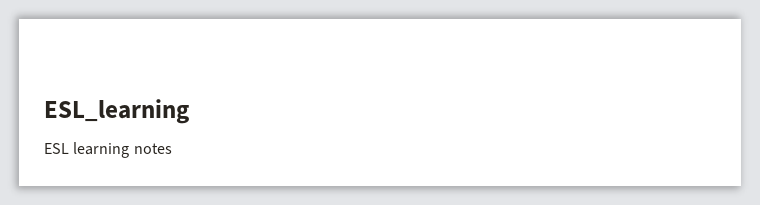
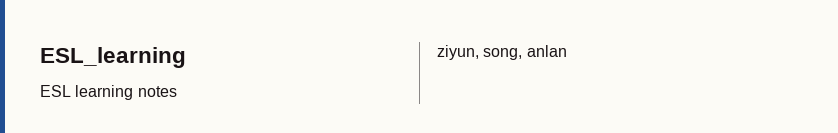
+ ziyun, song, anlan

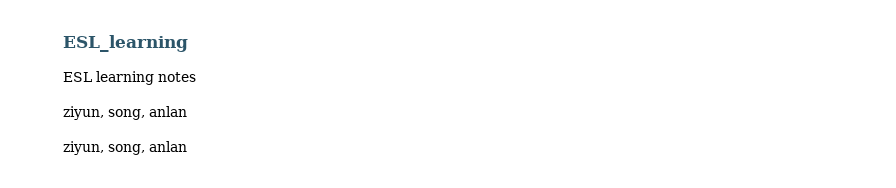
  ESL learning notes
+ ziyun, song, anlan

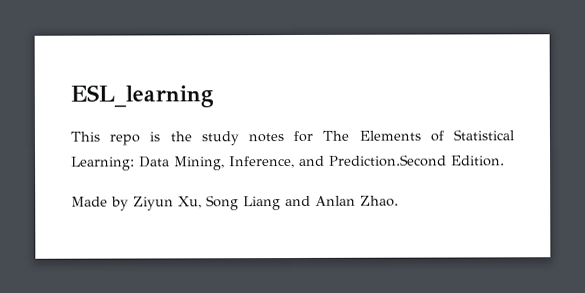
- ESL learning notes
- ziyun, song, anlan
- ziyun, song, anlan
+ This repo is the study notes for The Elements of Statistical Learning: Data Mining, Inference, and Prediction.Second Edition.
+ Made by Ziyun Xu, Song Liang and Anlan Zhao.

